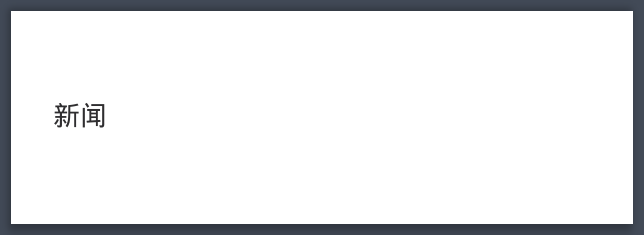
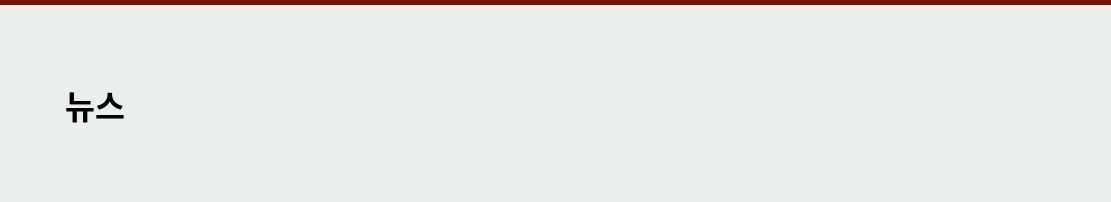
- 新闻
+ 뉴스

